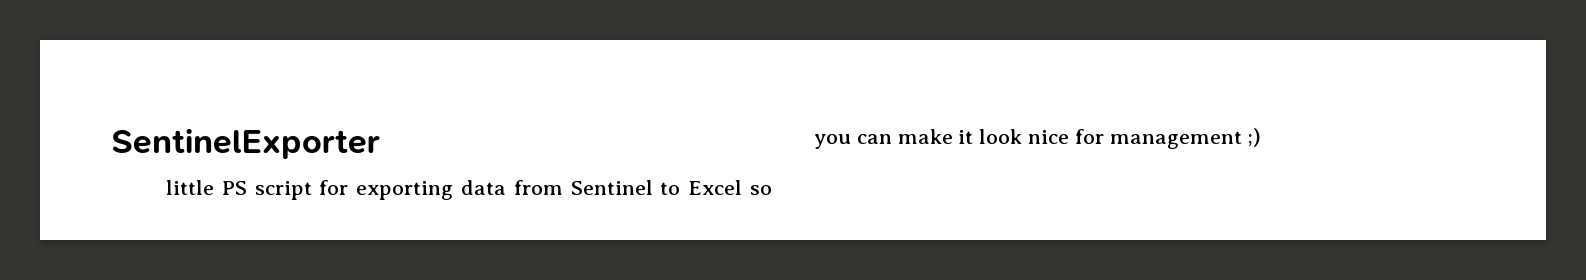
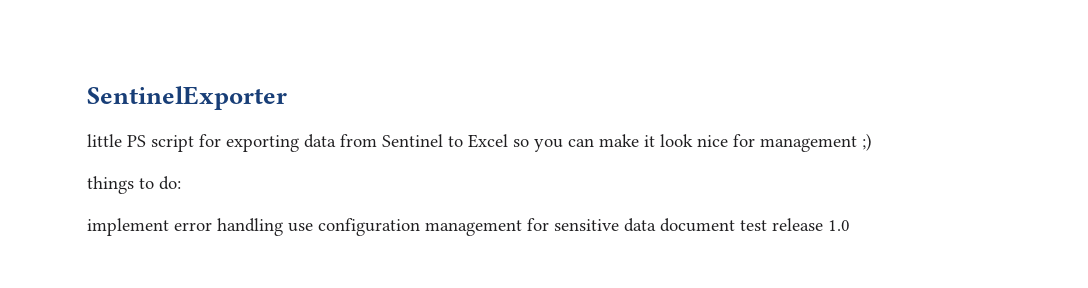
+ things to do:
+ implement error handling use configuration management for sensitive data document test release 1.0

